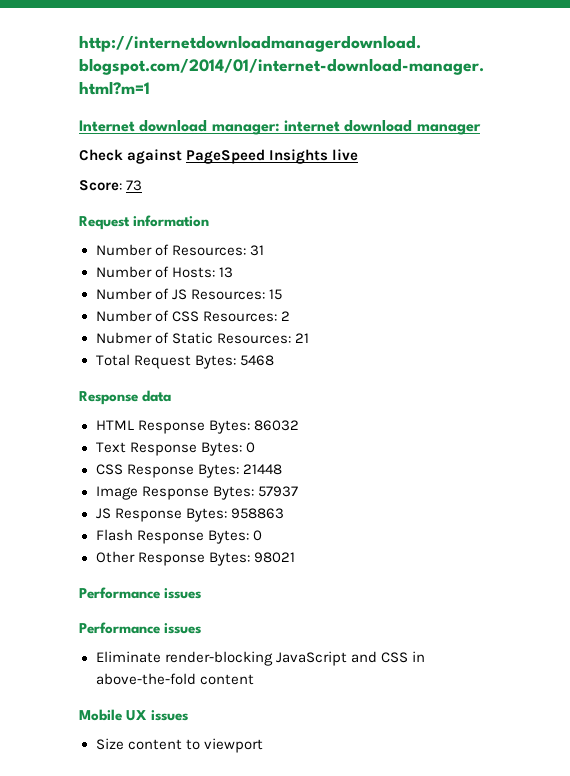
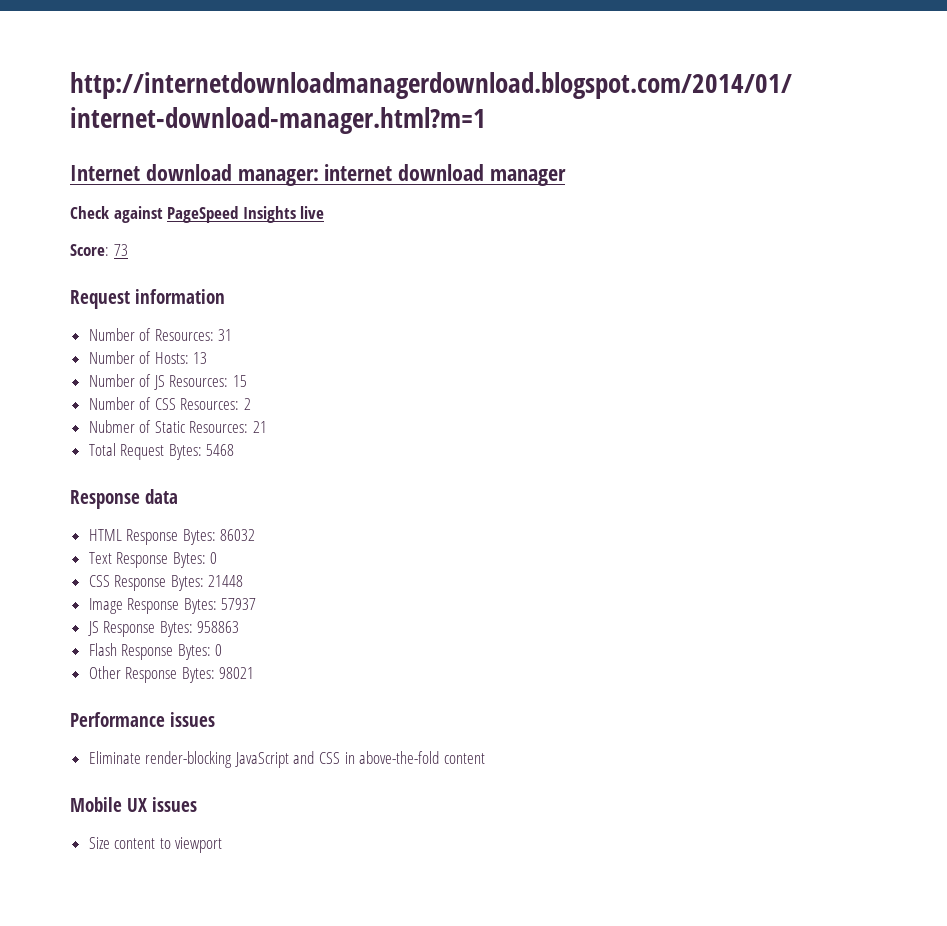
  Other Response Bytes: 98021
- Performance issues

